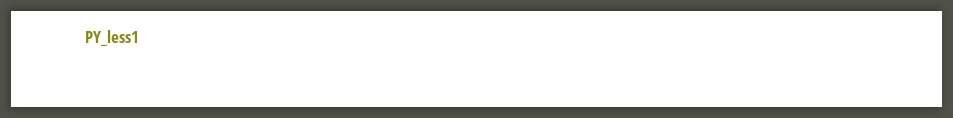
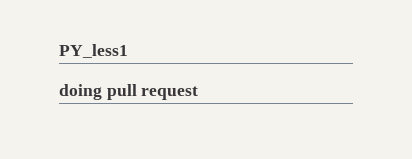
+ doing pull request

